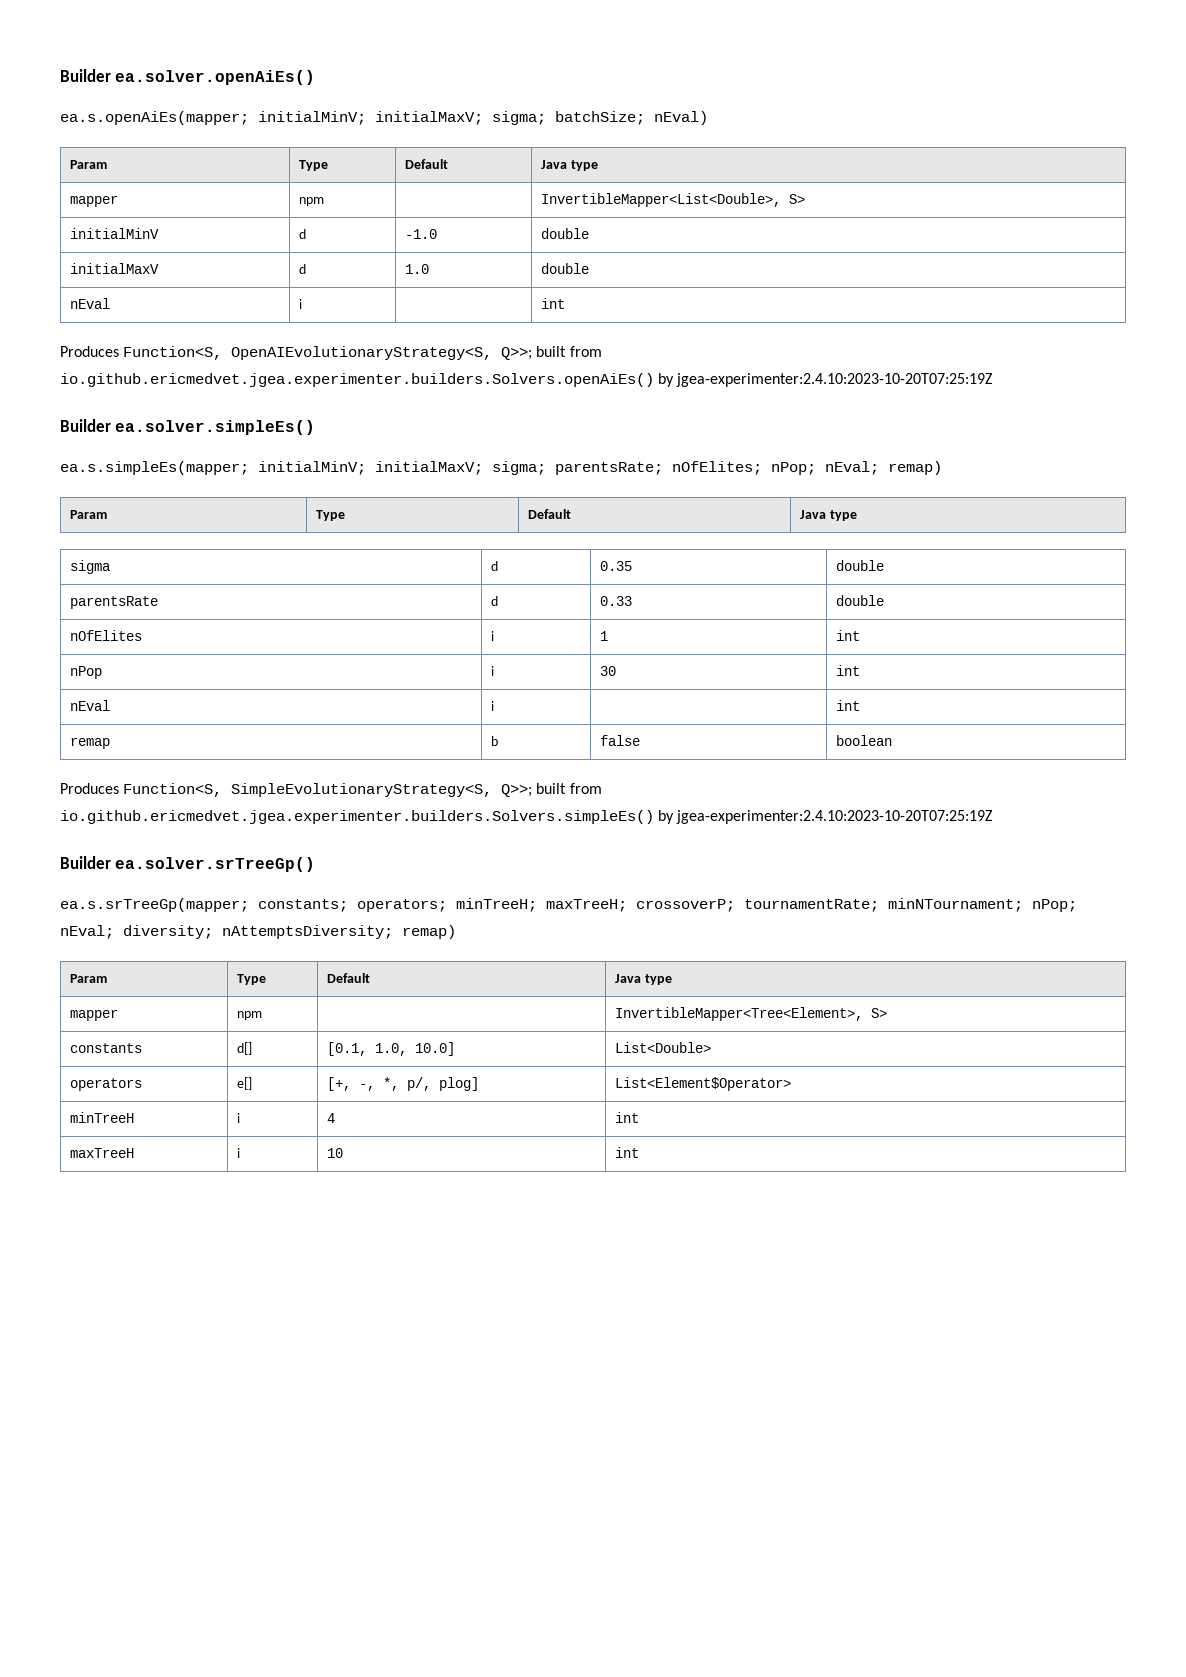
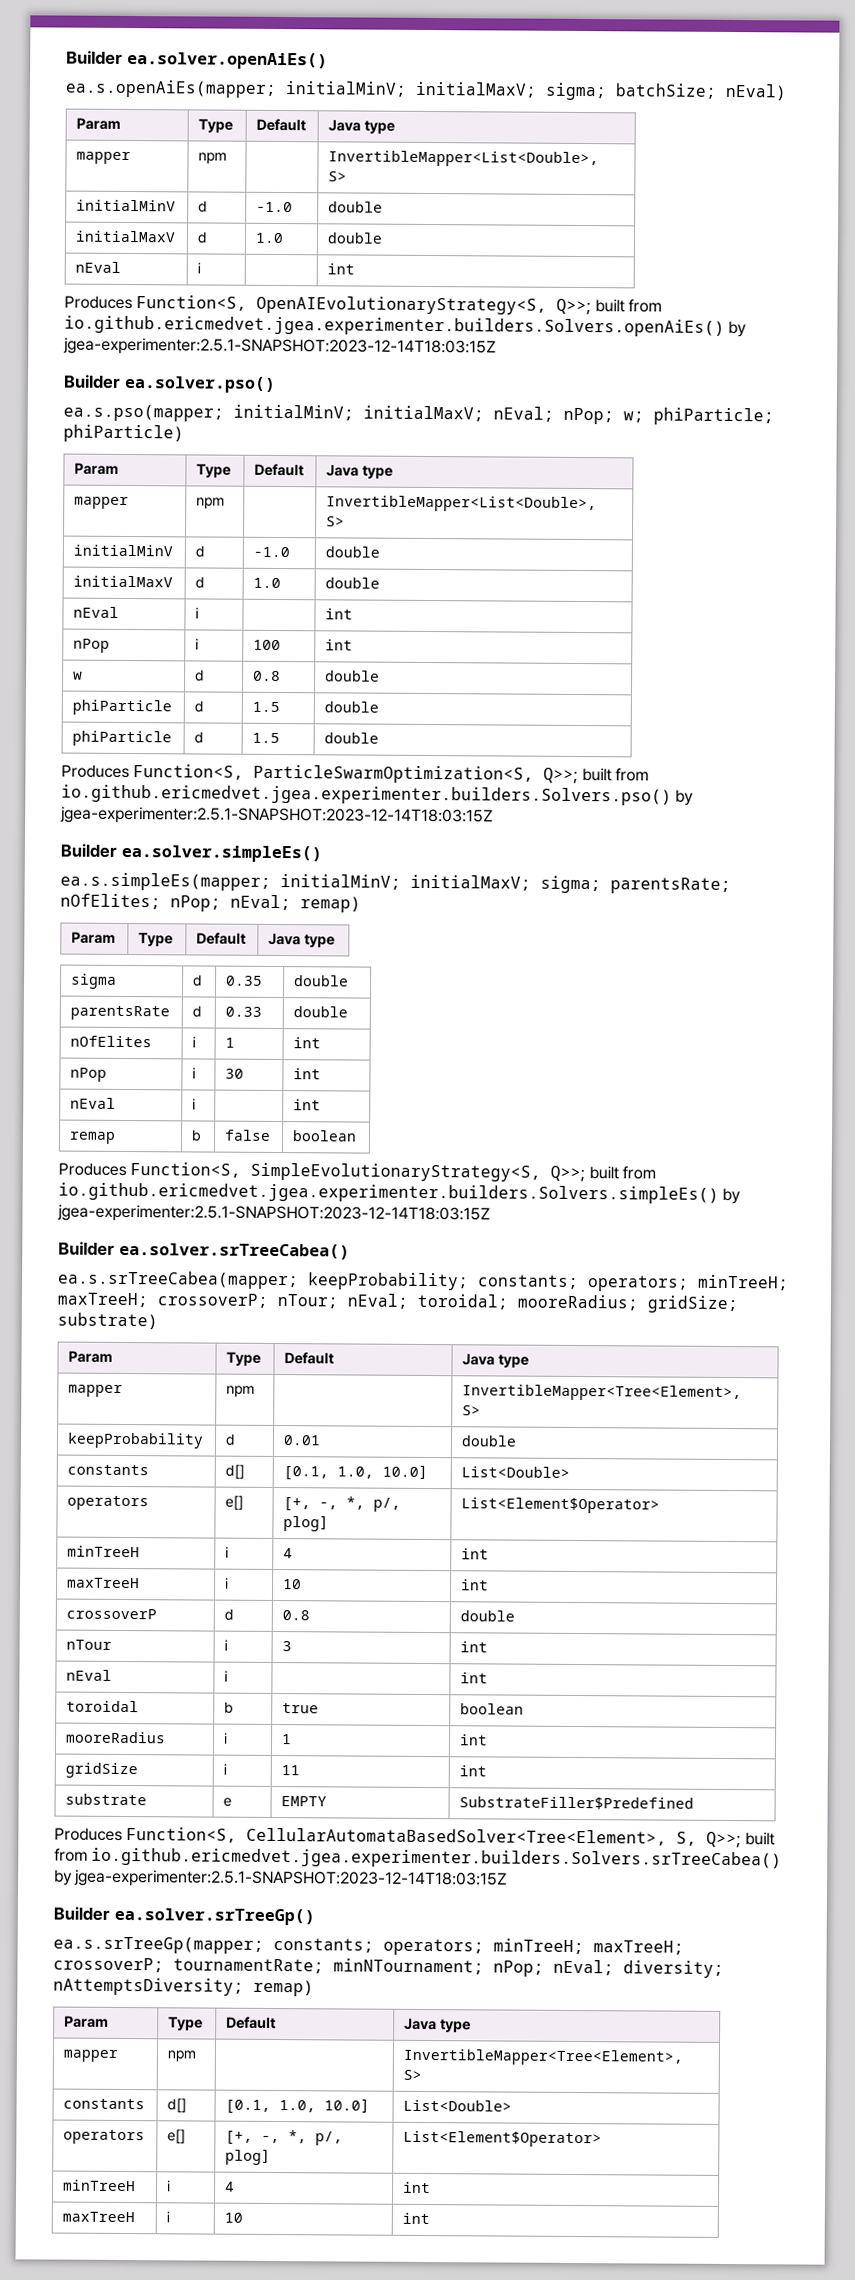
- Produces Function<S, OpenAIEvolutionaryStrategy<S, Q>>; built from io.github.ericmedvet.jgea.experimenter.builders.Solvers.openAiEs() by jgea-experimenter:2.4.10:2023-10-20T07:25:19Z
+ Produces Function<S, OpenAIEvolutionaryStrategy<S, Q>>; built from io.github.ericmedvet.jgea.experimenter.builders.Solvers.openAiEs() by jgea-experimenter:2.5.1-SNAPSHOT:2023-12-14T18:03:15Z
+ Builder ea.solver.pso()
+ ea.s.pso(mapper; initialMinV; initialMaxV; nEval; nPop; w; phiParticle; phiParticle)
+ Param | Type | Default | Java type
+ mapper | npm | | InvertibleMapper<List<Double>, S>
+ initialMinV | d | -1.0 | double
+ initialMaxV | d | 1.0 | double
+ nEval | i | | int
+ nPop | i | 100 | int
+ w | d | 0.8 | double
+ phiParticle | d | 1.5 | double
+ phiParticle | d | 1.5 | double
+ Produces Function<S, ParticleSwarmOptimization<S, Q>>; built from io.github.ericmedvet.jgea.experimenter.builders.Solvers.pso() by jgea-experimenter:2.5.1-SNAPSHOT:2023-12-14T18:03:15Z
- Produces Function<S, SimpleEvolutionaryStrategy<S, Q>>; built from io.github.ericmedvet.jgea.experimenter.builders.Solvers.simpleEs() by jgea-experimenter:2.4.10:2023-10-20T07:25:19Z
+ Produces Function<S, SimpleEvolutionaryStrategy<S, Q>>; built from io.github.ericmedvet.jgea.experimenter.builders.Solvers.simpleEs() by jgea-experimenter:2.5.1-SNAPSHOT:2023-12-14T18:03:15Z
+ Builder ea.solver.srTreeCabea()
+ ea.s.srTreeCabea(mapper; keepProbability; constants; operators; minTreeH; maxTreeH; crossoverP; nTour; nEval; toroidal; mooreRadius; gridSize; substrate)
+ Param | Type | Default | Java type
+ mapper | npm | | InvertibleMapper<Tree<Element>, S>
+ keepProbability | d | 0.01 | double
+ constants | d[] | [0.1, 1.0, 10.0] | List<Double>
+ operators | e[] | [+, -, *, p/, plog] | List<Element$Operator>
+ minTreeH | i | 4 | int
+ maxTreeH | i | 10 | int
+ crossoverP | d | 0.8 | double
+ nTour | i | 3 | int
+ nEval | i | | int
+ toroidal | b | true | boolean
+ mooreRadius | i | 1 | int
+ gridSize | i | 11 | int
+ substrate | e | EMPTY | SubstrateFiller$Predefined
+ Produces Function<S, CellularAutomataBasedSolver<Tree<Element>, S, Q>>; built from io.github.ericmedvet.jgea.experimenter.builders.Solvers.srTreeCabea() by jgea-experimenter:2.5.1-SNAPSHOT:2023-12-14T18:03:15Z

